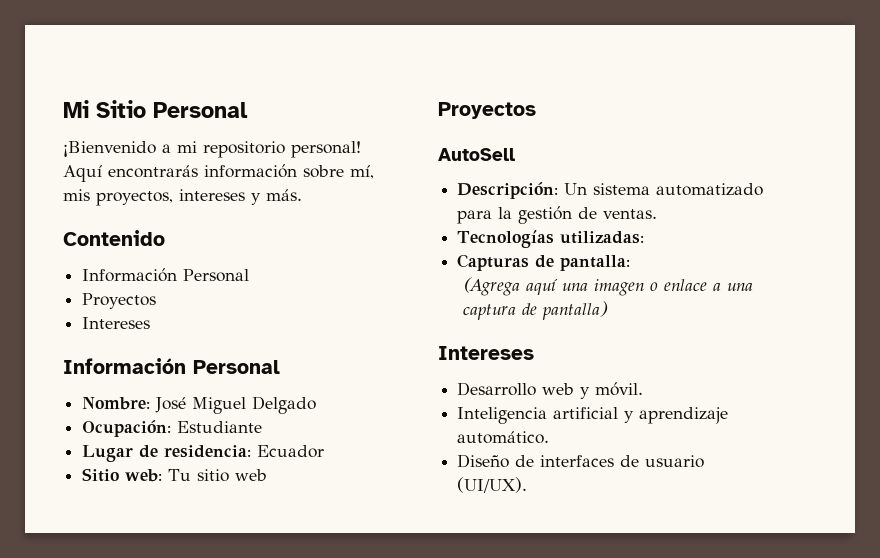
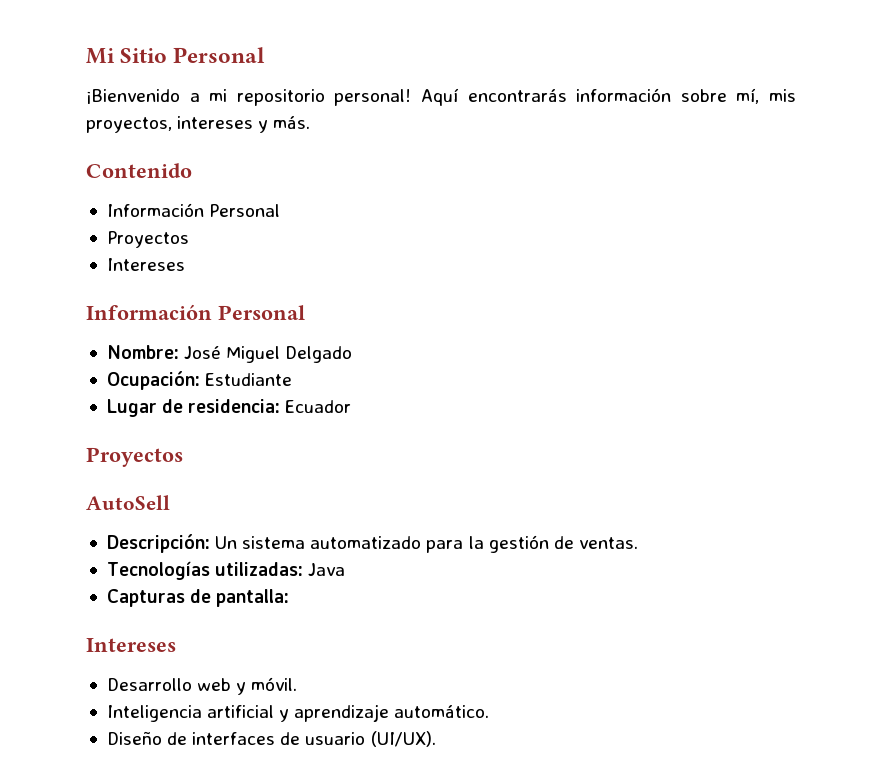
- Sitio web: Tu sitio web
- Tecnologías utilizadas:
+ Tecnologías utilizadas: Java
- (Agrega aquí una imagen o enlace a una captura de pantalla)

